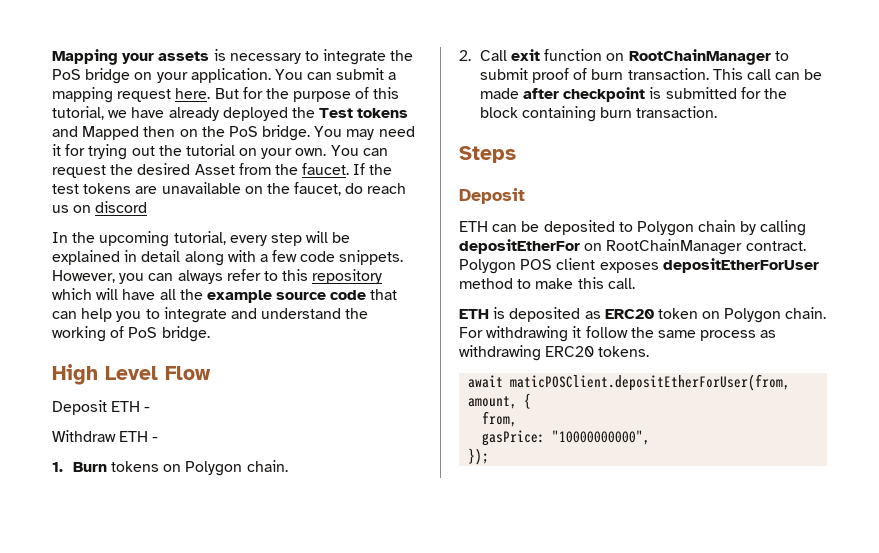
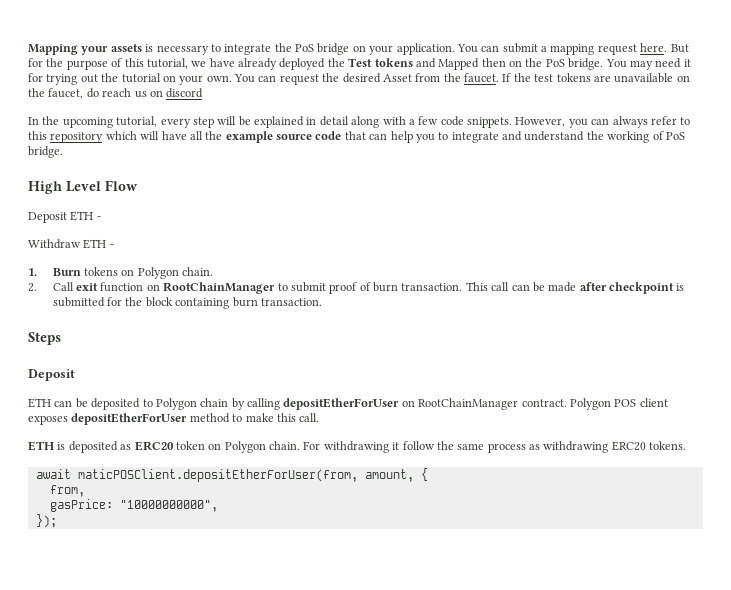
- ETH can be deposited to Polygon chain by calling depositEtherFor on RootChainManager contract.
+ ETH can be deposited to Polygon chain by calling depositEtherForUser on RootChainManager contract.

